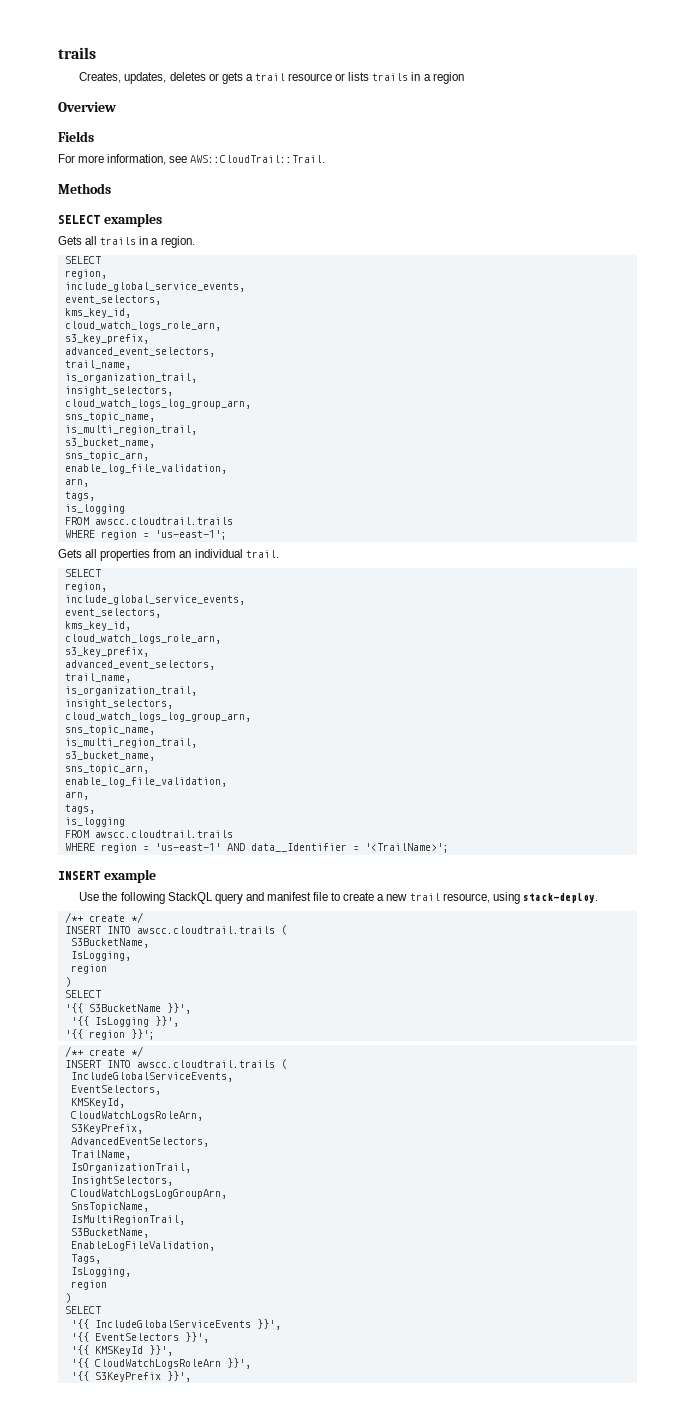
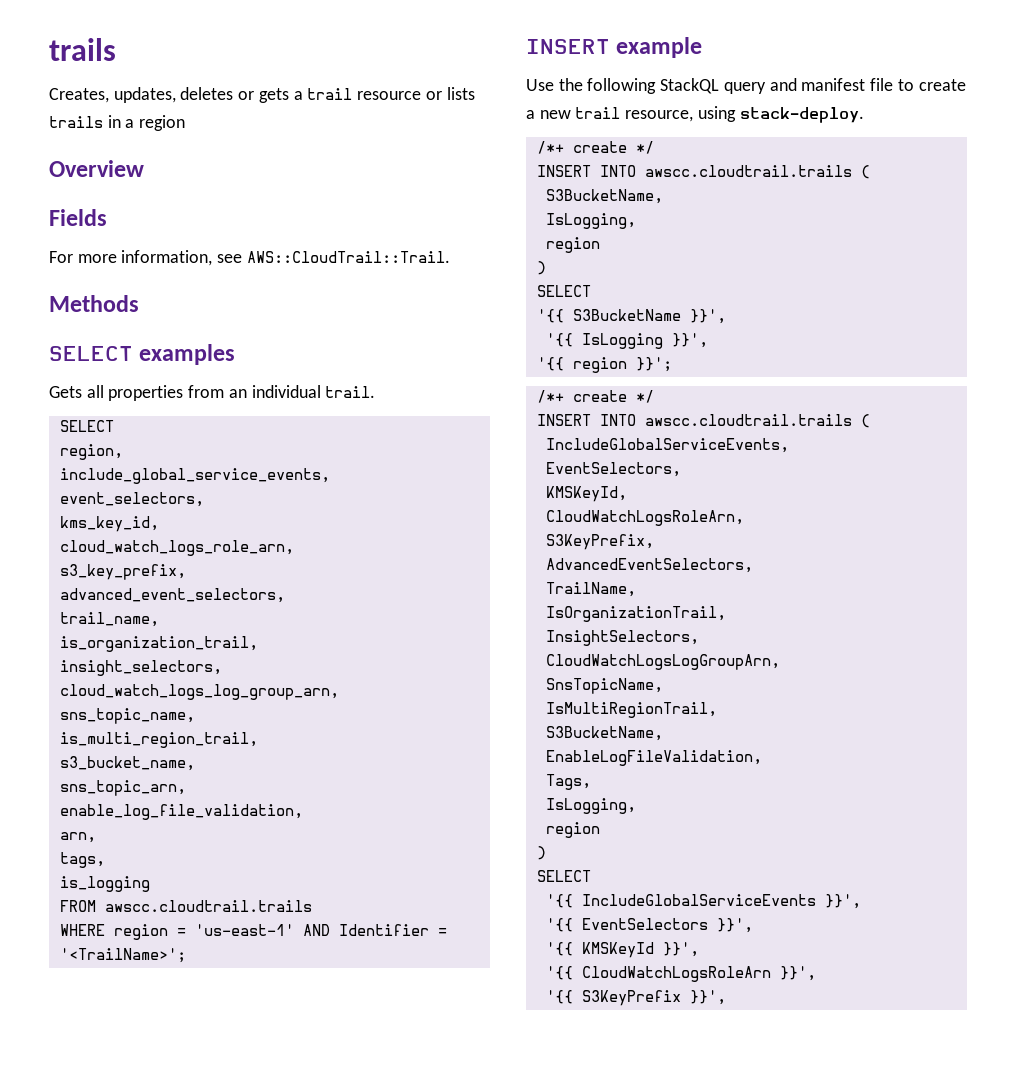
- Gets all trails in a region.
- SELECT
- region,
- include_global_service_events,
- event_selectors,
- kms_key_id,
- cloud_watch_logs_role_arn,
- s3_key_prefix,
- advanced_event_selectors,
- trail_name,
- is_organization_trail,
- insight_selectors,
- cloud_watch_logs_log_group_arn,
- sns_topic_name,
- is_multi_region_trail,
- s3_bucket_name,
- sns_topic_arn,
- enable_log_file_validation,
- arn,
- tags,
- is_logging
- FROM awscc.cloudtrail.trails
- WHERE region = 'us-east-1';
- WHERE region = 'us-east-1' AND data__Identifier = '<TrailName>';
+ WHERE region = 'us-east-1' AND Identifier = '<TrailName>';

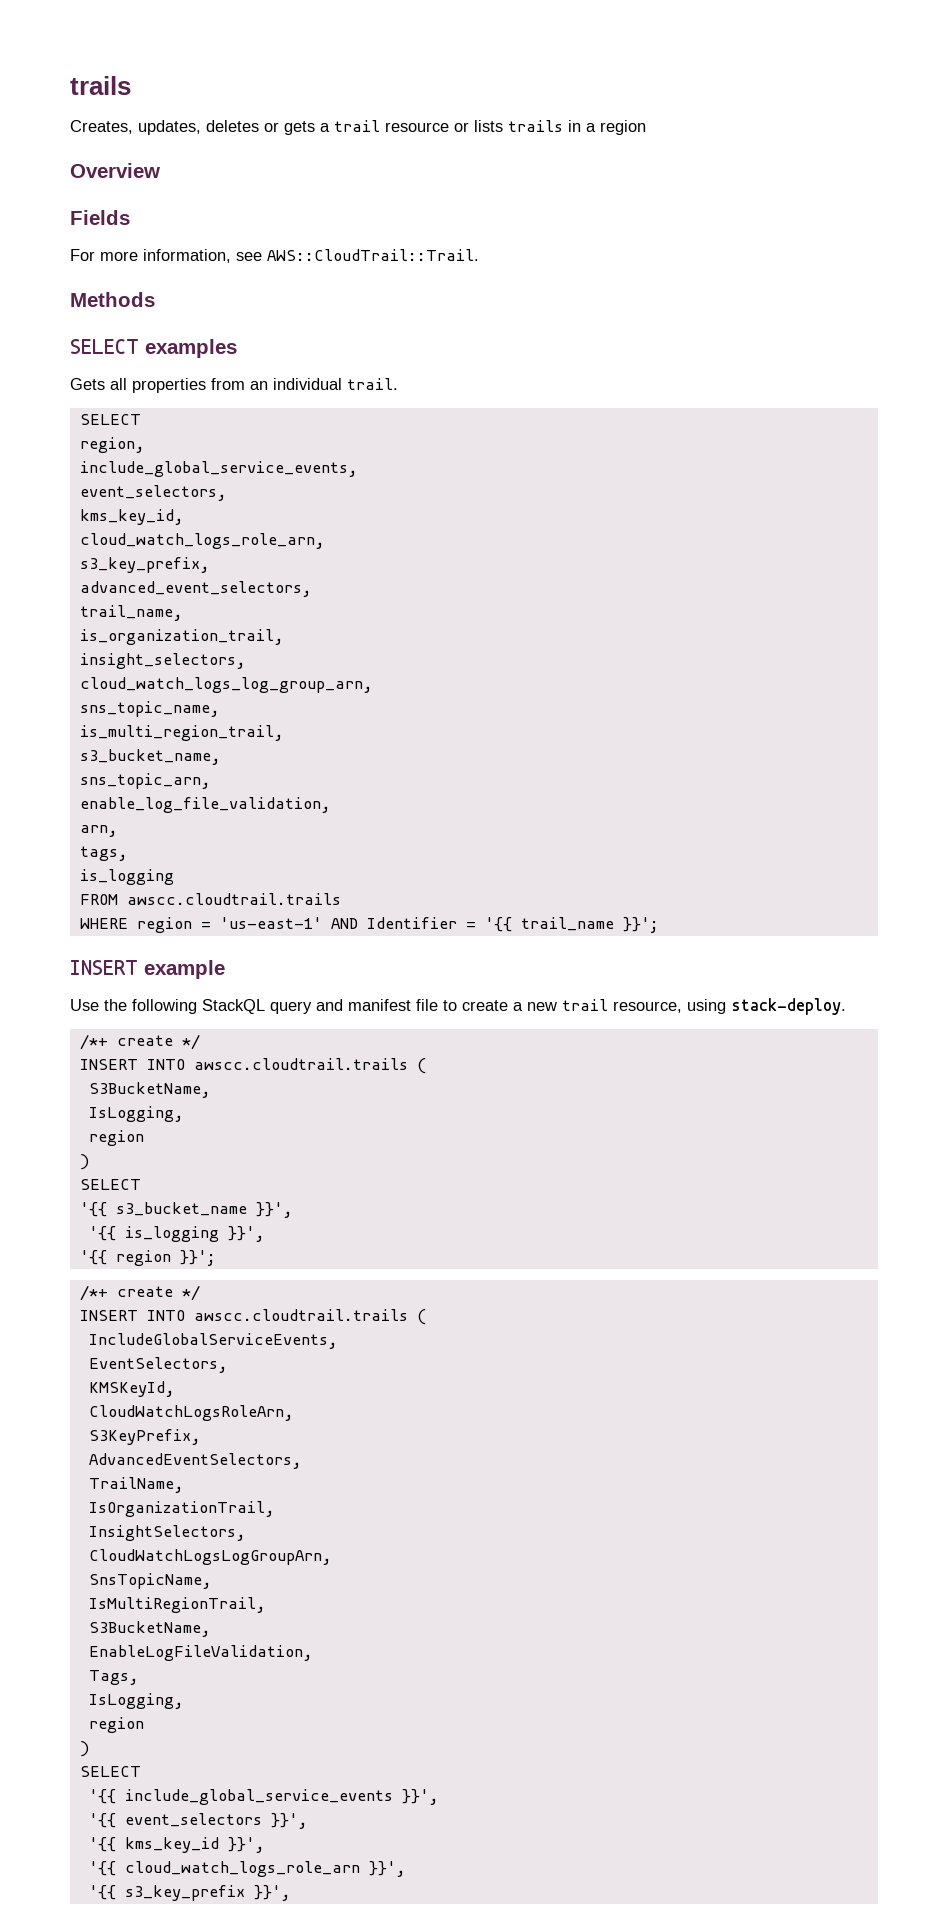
- WHERE region = 'us-east-1' AND Identifier = '<TrailName>';
+ WHERE region = 'us-east-1' AND Identifier = '{{ trail_name }}';
- '{{ S3BucketName }}',
- '{{ IsLogging }}',
+ '{{ s3_bucket_name }}',
+ '{{ is_logging }}',
- '{{ IncludeGlobalServiceEvents }}',
- '{{ EventSelectors }}',
- '{{ KMSKeyId }}',
- '{{ CloudWatchLogsRoleArn }}',
- '{{ S3KeyPrefix }}',
+ '{{ include_global_service_events }}',
+ '{{ event_selectors }}',
+ '{{ kms_key_id }}',
+ '{{ cloud_watch_logs_role_arn }}',
+ '{{ s3_key_prefix }}',

